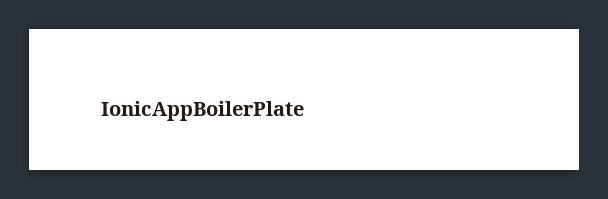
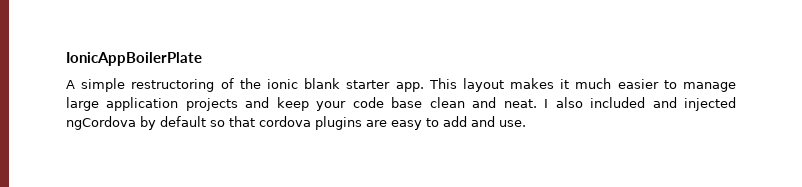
+ A simple restructoring of the ionic blank starter app. This layout makes it much easier to manage large application projects and keep your code base clean and neat. I also included and injected ngCordova by default so that cordova plugins are easy to add and use.

